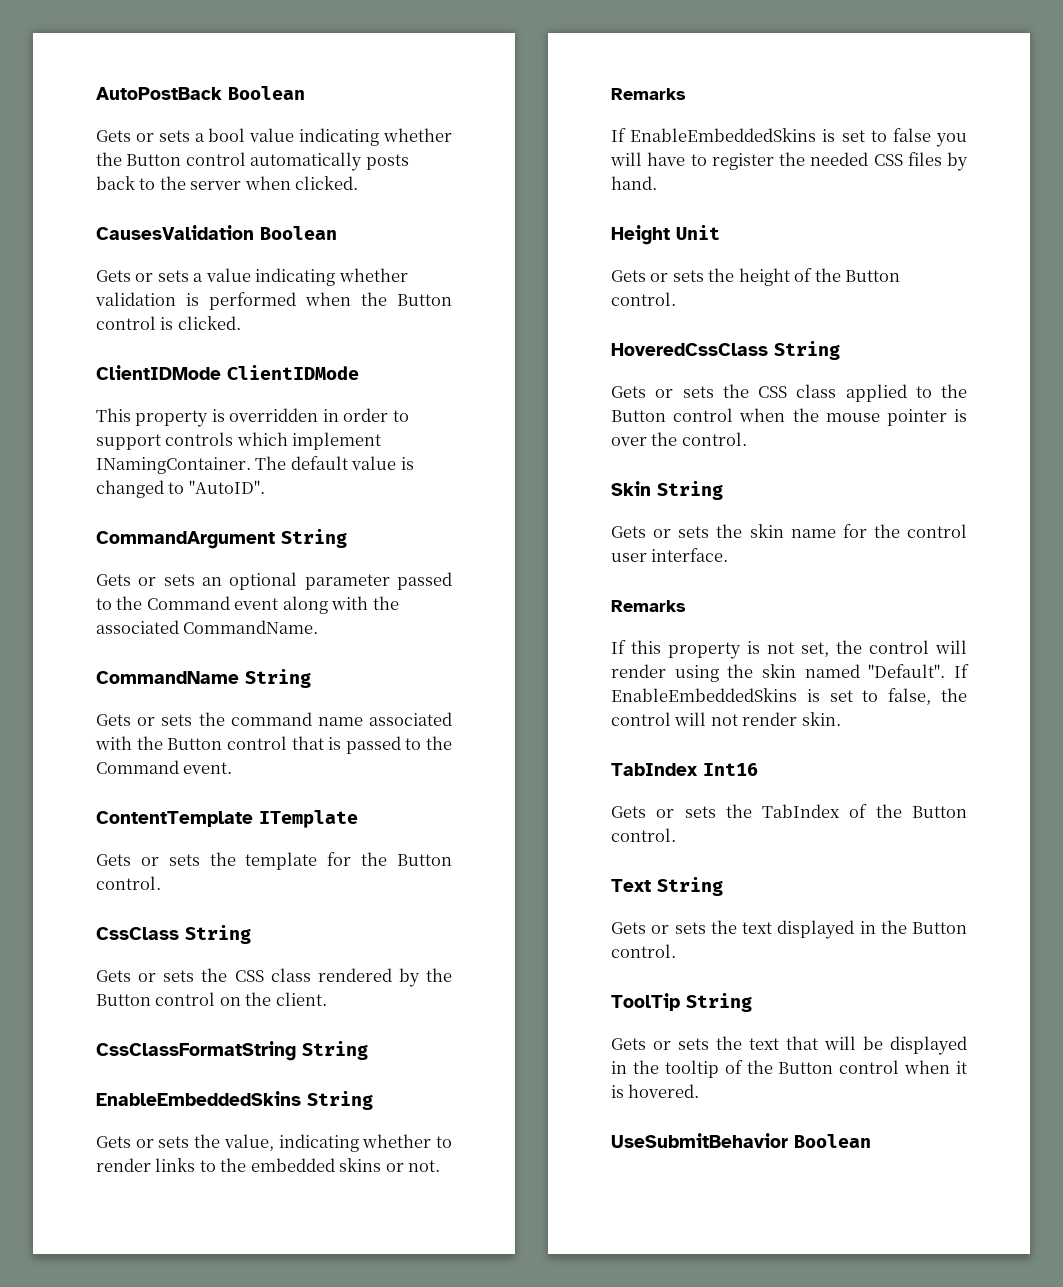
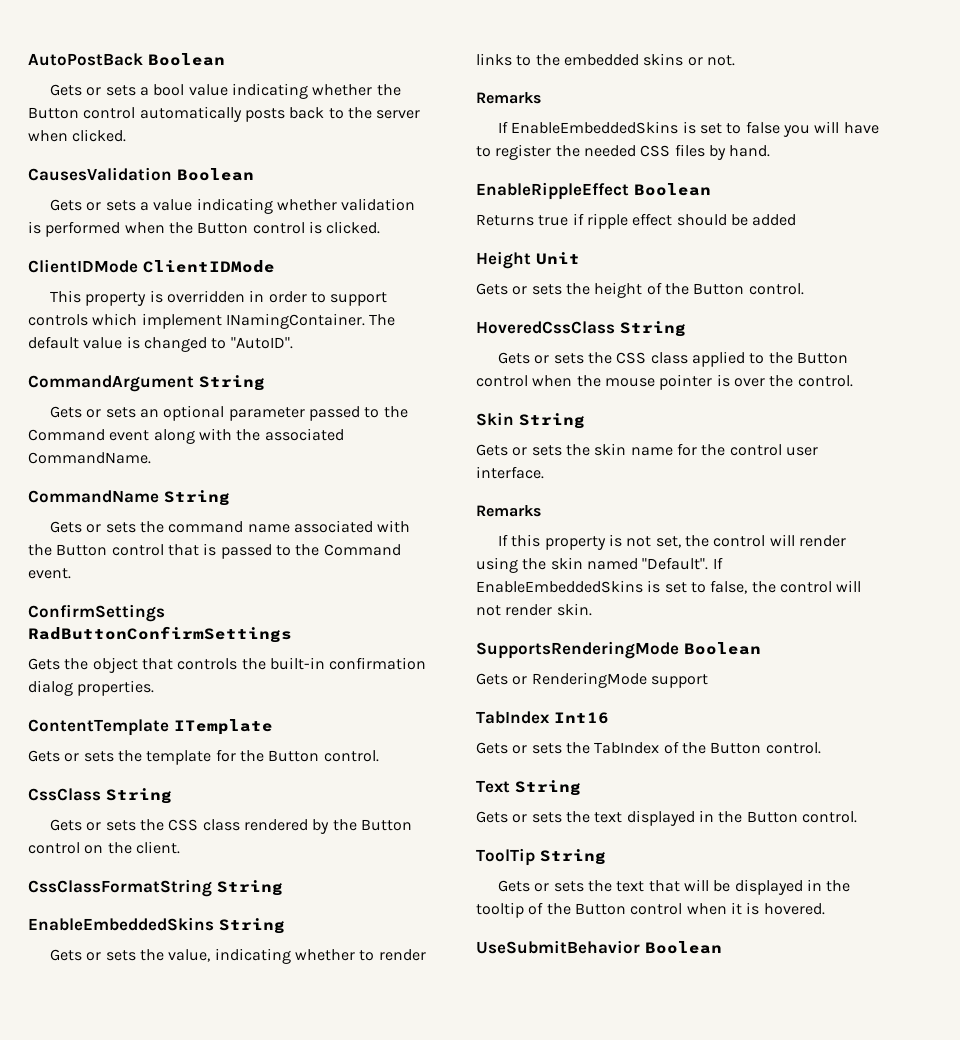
+ ConfirmSettings RadButtonConfirmSettings
+ Gets the object that controls the built-in confirmation dialog properties.
+ EnableRippleEffect Boolean
+ Returns true if ripple effect should be added
+ SupportsRenderingMode Boolean
+ Gets or RenderingMode support

